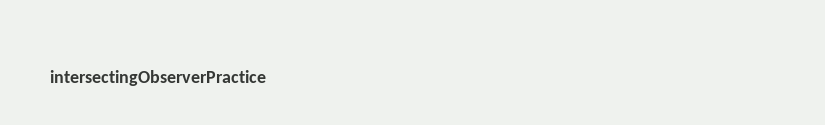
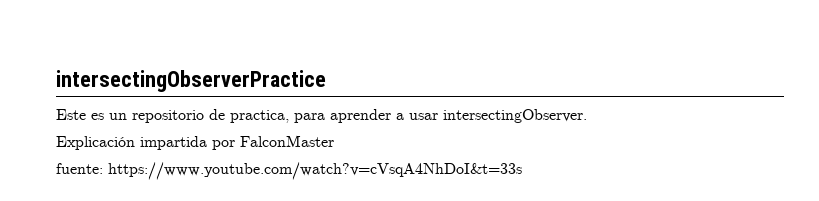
+ Este es un repositorio de practica, para aprender a usar intersectingObserver.
+ Explicación impartida por FalconMaster
+ fuente: https://www.youtube.com/watch?v=cVsqA4NhDoI&t=33s

